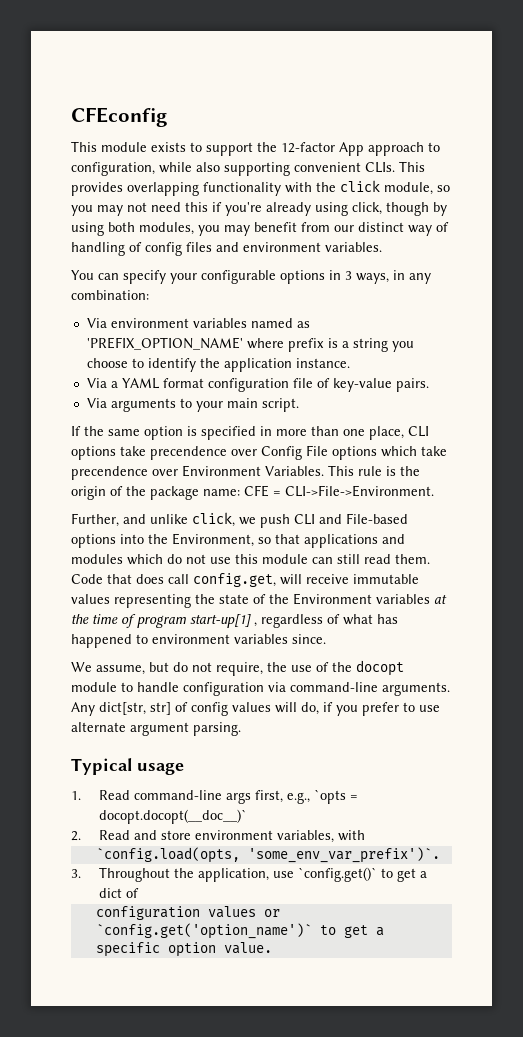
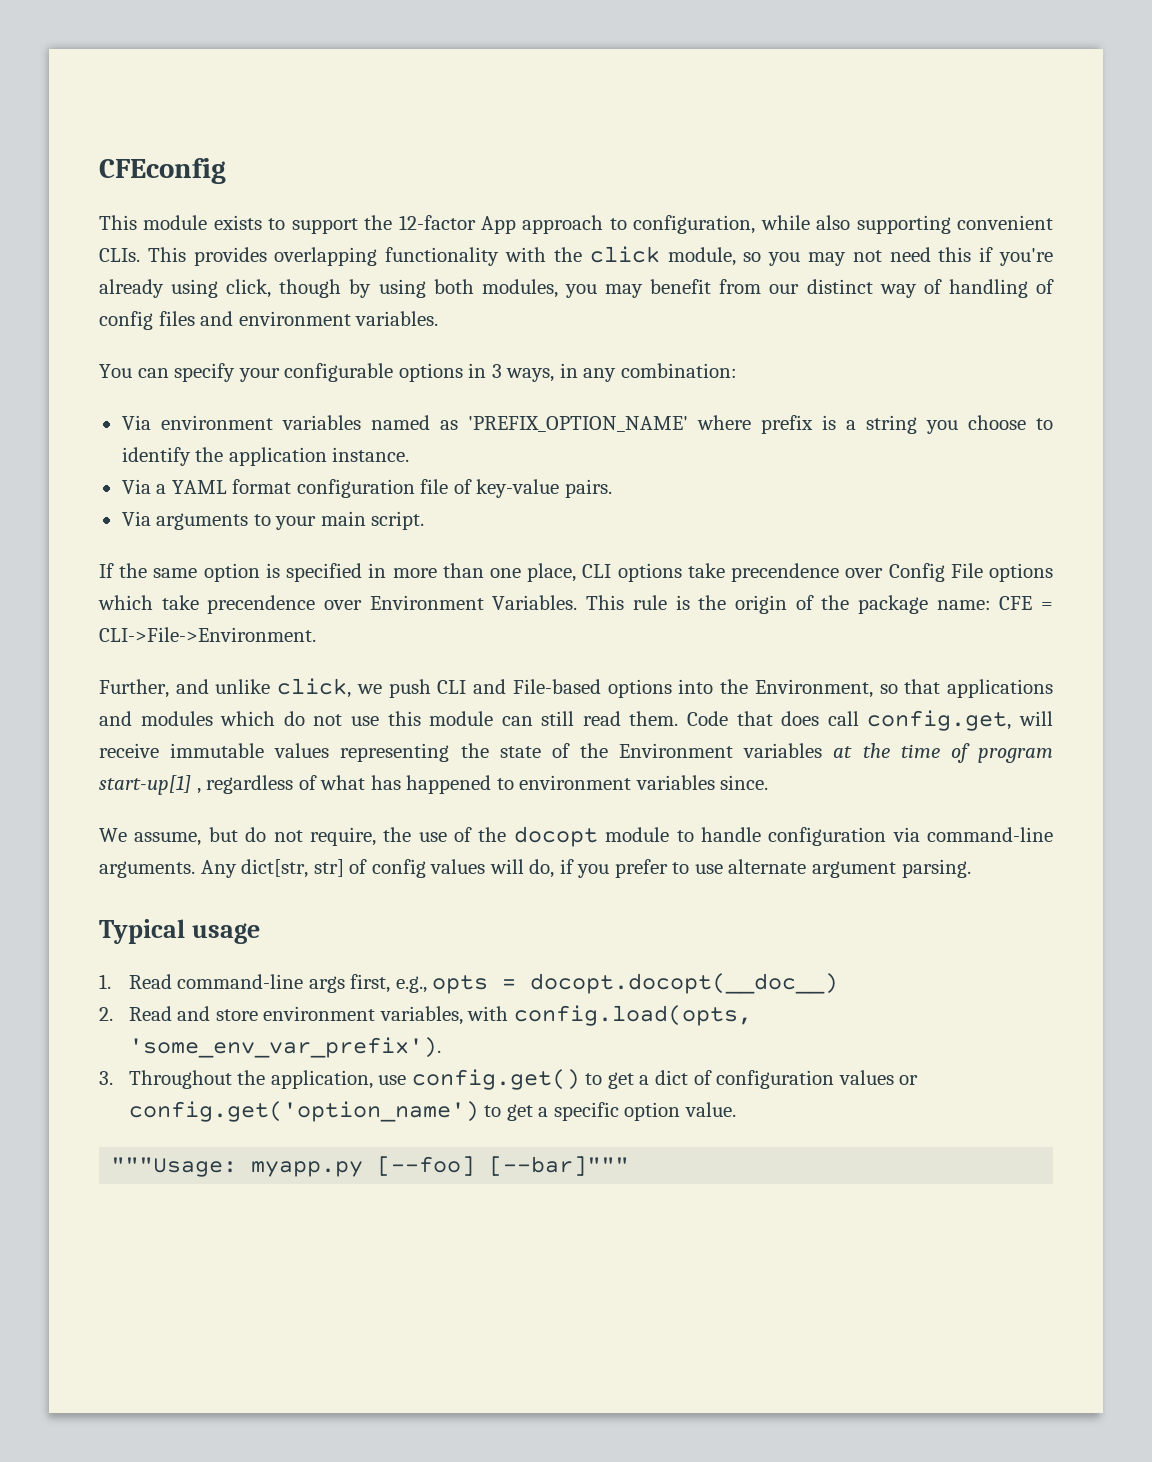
- 1. Read command-line args first, e.g., `opts = docopt.docopt(__doc__)`
+ 1. Read command-line args first, e.g., opts = docopt.docopt(__doc__)
- 2. Read and store environment variables, with
- `config.load(opts, 'some_env_var_prefix')`.
+ 2. Read and store environment variables, with config.load(opts, 'some_env_var_prefix').
- 3. Throughout the application, use `config.get()` to get a dict of
- configuration values or `config.get('option_name')` to get a specific option value.
+ 3. Throughout the application, use config.get() to get a dict of configuration values or config.get('option_name') to get a specific option value.
+ """Usage: myapp.py [--foo] [--bar]"""

